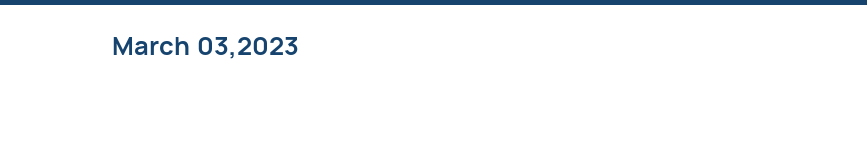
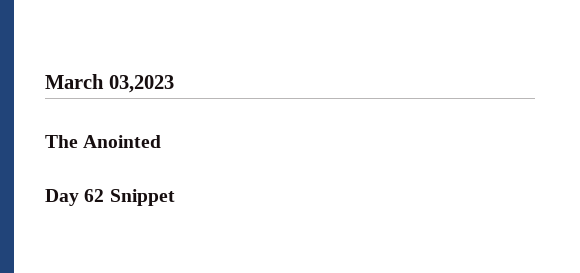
+ The Anointed
+ Day 62 Snippet

